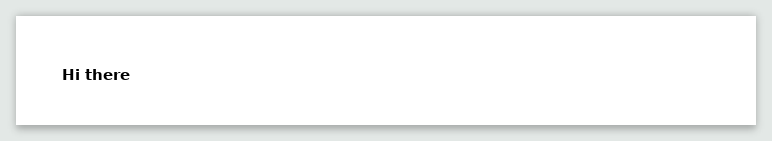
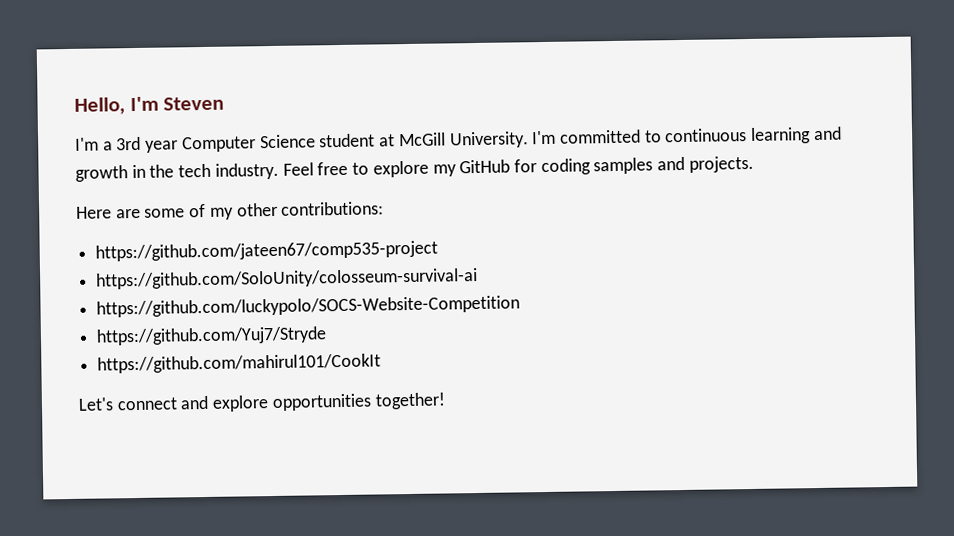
- Hi there
+ Hello, I'm Steven
+ I'm a 3rd year Computer Science student at McGill University. I'm committed to continuous learning and growth in the tech industry. Feel free to explore my GitHub for coding samples and projects.
+ Here are some of my other contributions:
+ https://github.com/jateen67/comp535-project
+ https://github.com/SoloUnity/colosseum-survival-ai
+ https://github.com/luckypolo/SOCS-Website-Competition
+ https://github.com/Yuj7/Stryde
+ https://github.com/mahirul101/CookIt
+ Let's connect and explore opportunities together!

